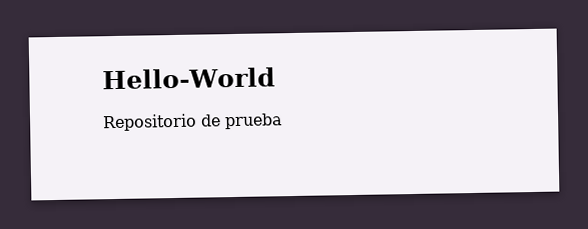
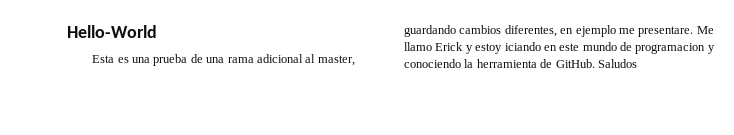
- Repositorio de prueba
+ Esta es una prueba de una rama adicional al master, guardando cambios diferentes, en ejemplo me presentare. Me llamo Erick y estoy iciando en este mundo de programacion y conociendo la herramienta de GitHub. Saludos

